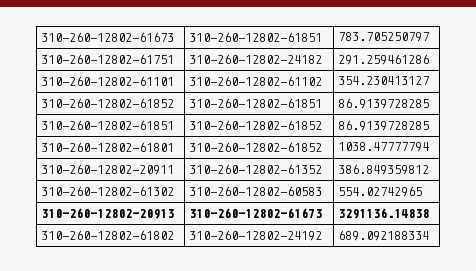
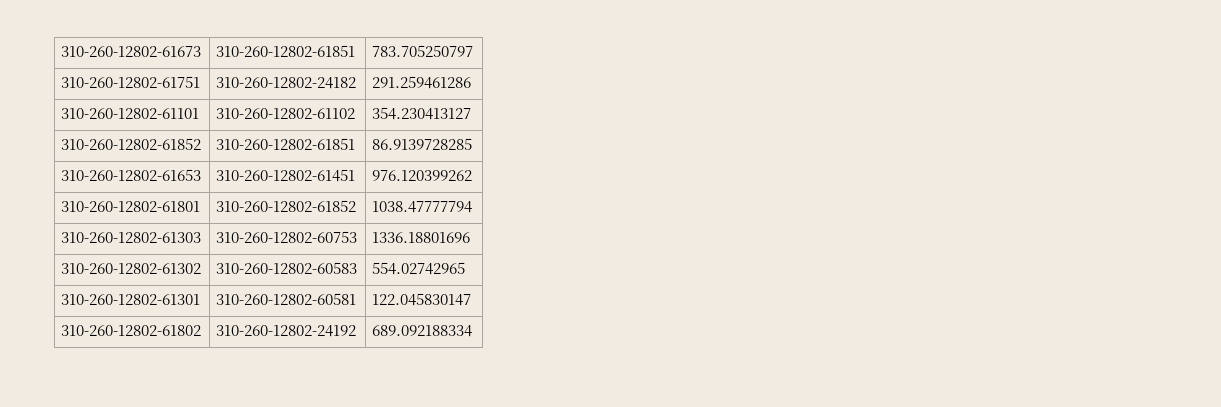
- 310-260-12802-61851 | 310-260-12802-61852 | 86.9139728285
+ 310-260-12802-61653 | 310-260-12802-61451 | 976.120399262
- 310-260-12802-20911 | 310-260-12802-61352 | 386.849359812
+ 310-260-12802-61303 | 310-260-12802-60753 | 1336.18801696
- 310-260-12802-20913 | 310-260-12802-61673 | 3291136.14838
+ 310-260-12802-61301 | 310-260-12802-60581 | 122.045830147

